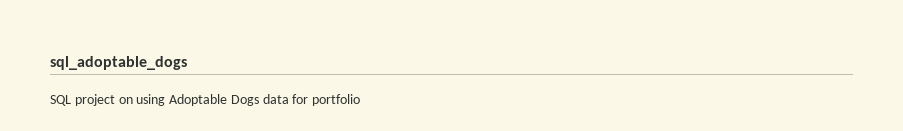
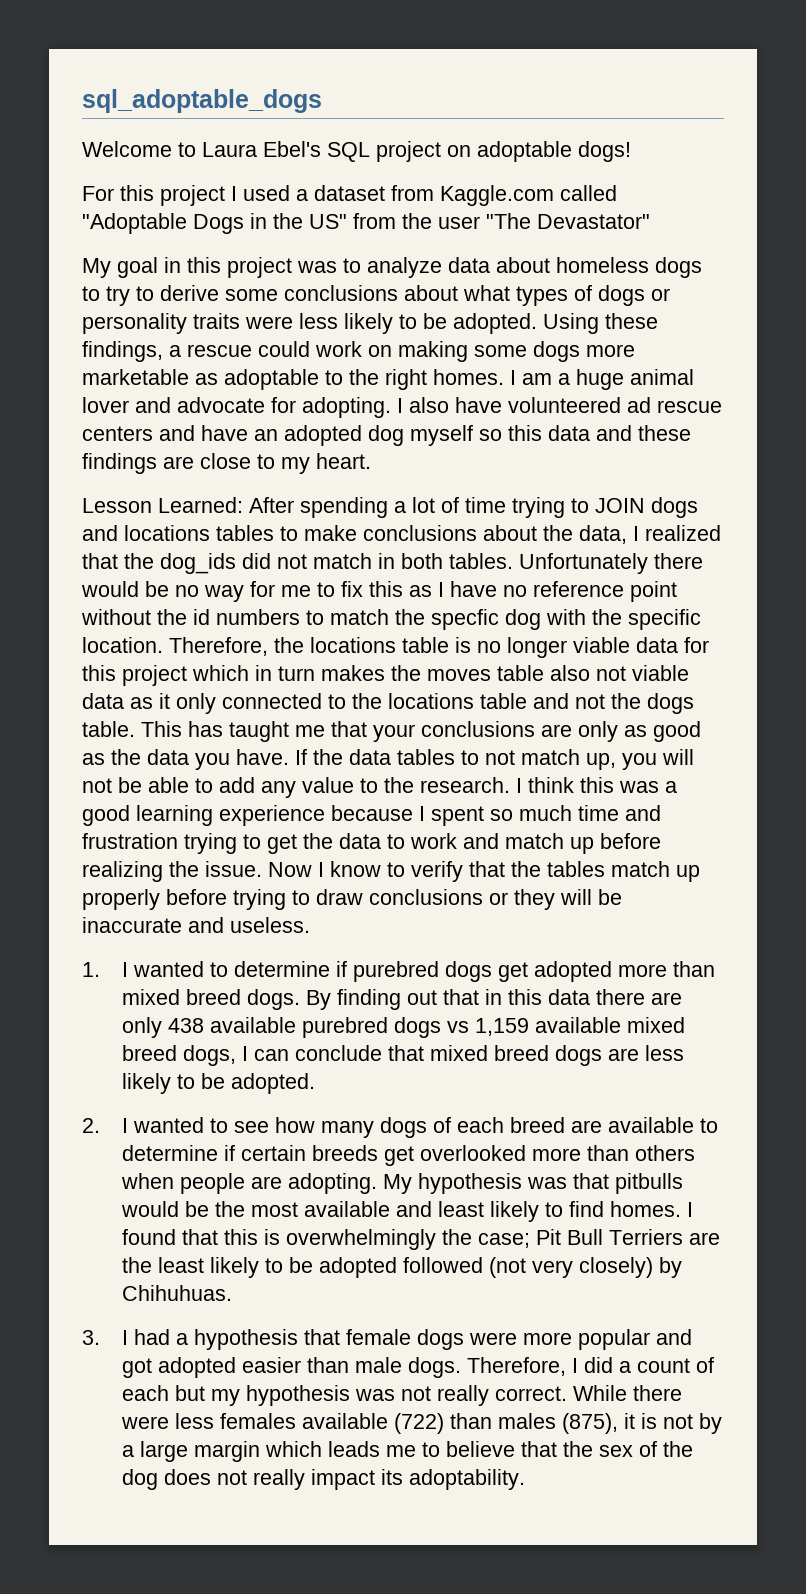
- SQL project on using Adoptable Dogs data for portfolio
+ Welcome to Laura Ebel's SQL project on adoptable dogs!
+ For this project I used a dataset from Kaggle.com called "Adoptable Dogs in the US" from the user "The Devastator"
+ My goal in this project was to analyze data about homeless dogs to try to derive some conclusions about what types of dogs or personality traits were less likely to be adopted. Using these findings, a rescue could work on making some dogs more marketable as adoptable to the right homes. I am a huge animal lover and advocate for adopting. I also have volunteered ad rescue centers and have an adopted dog myself so this data and these findings are close to my heart.
+ Lesson Learned: After spending a lot of time trying to JOIN dogs and locations tables to make conclusions about the data, I realized that the dog_ids did not match in both tables. Unfortunately there would be no way for me to fix this as I have no reference point without the id numbers to match the specfic dog with the specific location. Therefore, the locations table is no longer viable data for this project which in turn makes the moves table also not viable data as it only connected to the locations table and not the dogs table. This has taught me that your conclusions are only as good as the data you have. If the data tables to not match up, you will not be able to add any value to the research. I think this was a good learning experience because I spent so much time and frustration trying to get the data to work and match up before realizing the issue. Now I know to verify that the tables match up properly before trying to draw conclusions or they will be inaccurate and useless.
+ 1. I wanted to determine if purebred dogs get adopted more than mixed breed dogs. By finding out that in this data there are only 438 available purebred dogs vs 1,159 available mixed breed dogs, I can conclude that mixed breed dogs are less likely to be adopted.
+ 2. I wanted to see how many dogs of each breed are available to determine if certain breeds get overlooked more than others when people are adopting. My hypothesis was that pitbulls would be the most available and least likely to find homes. I found that this is overwhelmingly the case; Pit Bull Terriers are the least likely to be adopted followed (not very closely) by Chihuhuas.
+ 3. I had a hypothesis that female dogs were more popular and got adopted easier than male dogs. Therefore, I did a count of each but my hypothesis was not really correct. While there were less females available (722) than males (875), it is not by a large margin which leads me to believe that the sex of the dog does not really impact its adoptability.

